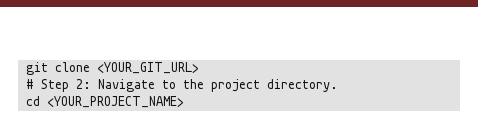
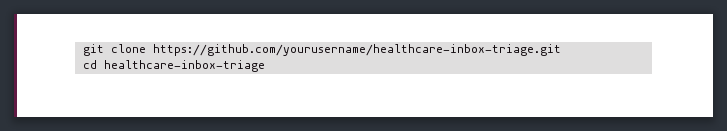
- git clone <YOUR_GIT_URL>
- # Step 2: Navigate to the project directory.
+ git clone https://github.com/yourusername/healthcare-inbox-triage.git
- cd <YOUR_PROJECT_NAME>
+ cd healthcare-inbox-triage

